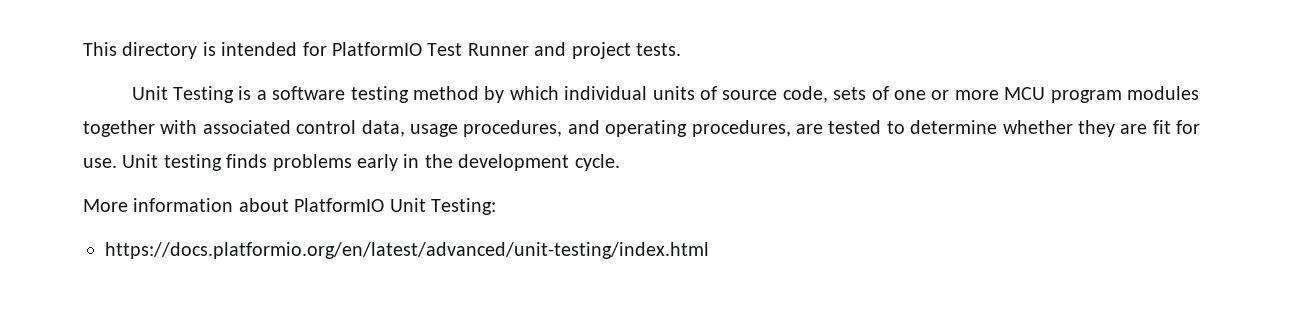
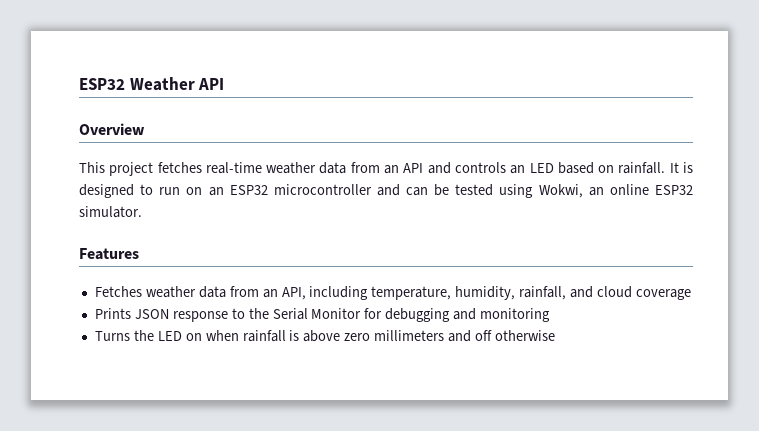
- This directory is intended for PlatformIO Test Runner and project tests.
- Unit Testing is a software testing method by which individual units of source code, sets of one or more MCU program modules together with associated control data, usage procedures, and operating procedures, are tested to determine whether they are fit for use. Unit testing finds problems early in the development cycle.
- More information about PlatformIO Unit Testing:
- https://docs.platformio.org/en/latest/advanced/unit-testing/index.html
+ ESP32 Weather API
+ Overview
+ This project fetches real-time weather data from an API and controls an LED based on rainfall. It is designed to run on an ESP32 microcontroller and can be tested using Wokwi, an online ESP32 simulator.
+ Features
+ Fetches weather data from an API, including temperature, humidity, rainfall, and cloud coverage
+ Prints JSON response to the Serial Monitor for debugging and monitoring
+ Turns the LED on when rainfall is above zero millimeters and off otherwise

